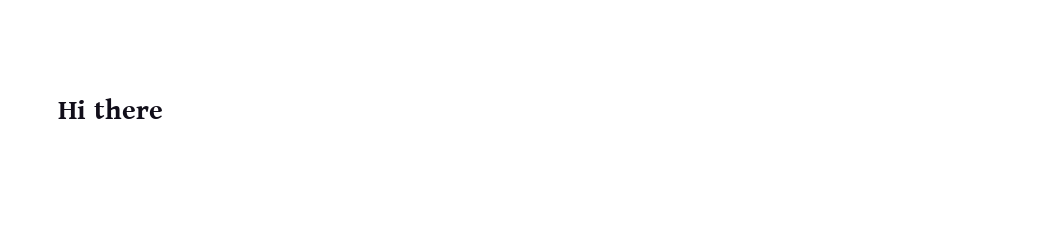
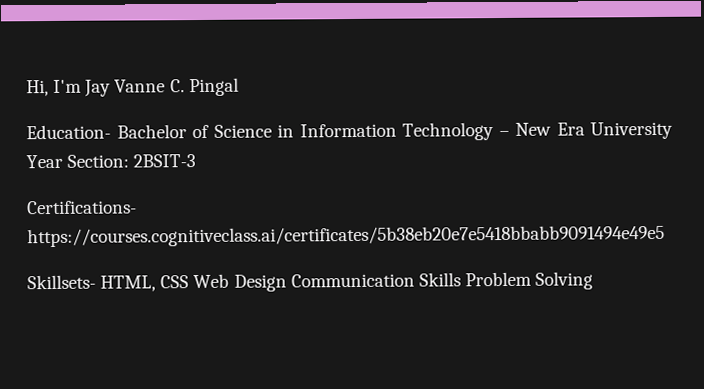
- Hi there
+ Hi, I'm Jay Vanne C. Pingal
+ Education- Bachelor of Science in Information Technology – New Era University Year Section: 2BSIT-3
+ Certifications- https://courses.cognitiveclass.ai/certificates/5b38eb20e7e5418bbabb9091494e49e5
+ Skillsets- HTML, CSS Web Design Communication Skills Problem Solving

